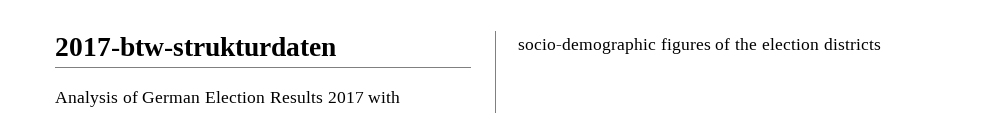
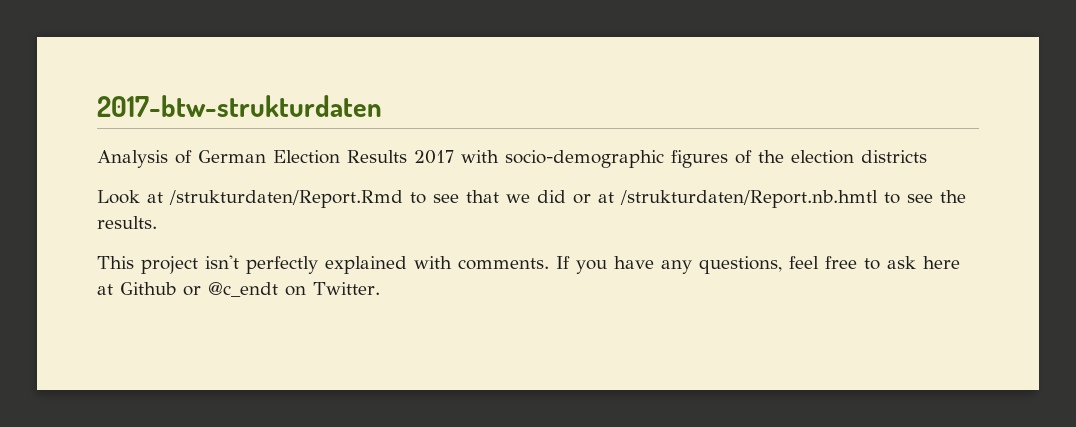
+ Look at /strukturdaten/Report.Rmd to see that we did or at /strukturdaten/Report.nb.hmtl to see the results.
+ This project isn't perfectly explained with comments. If you have any questions, feel free to ask here at Github or @c_endt on Twitter.

